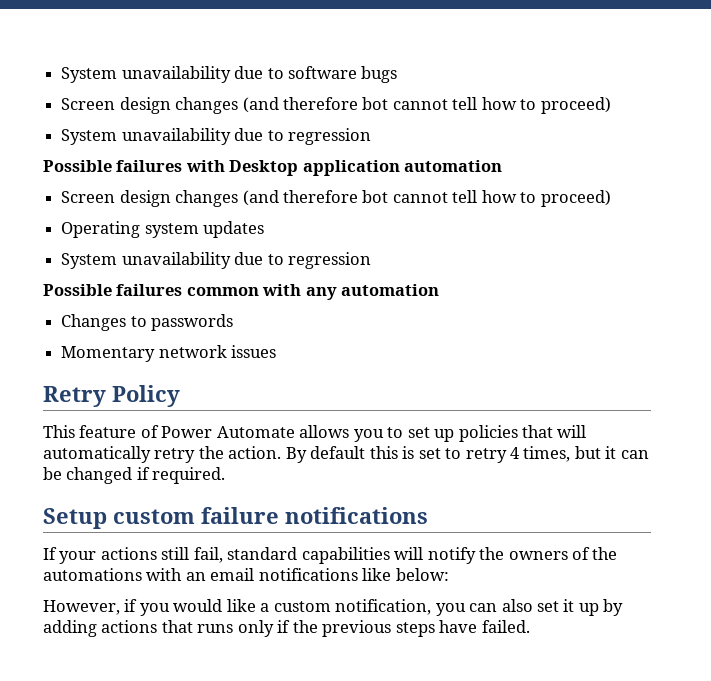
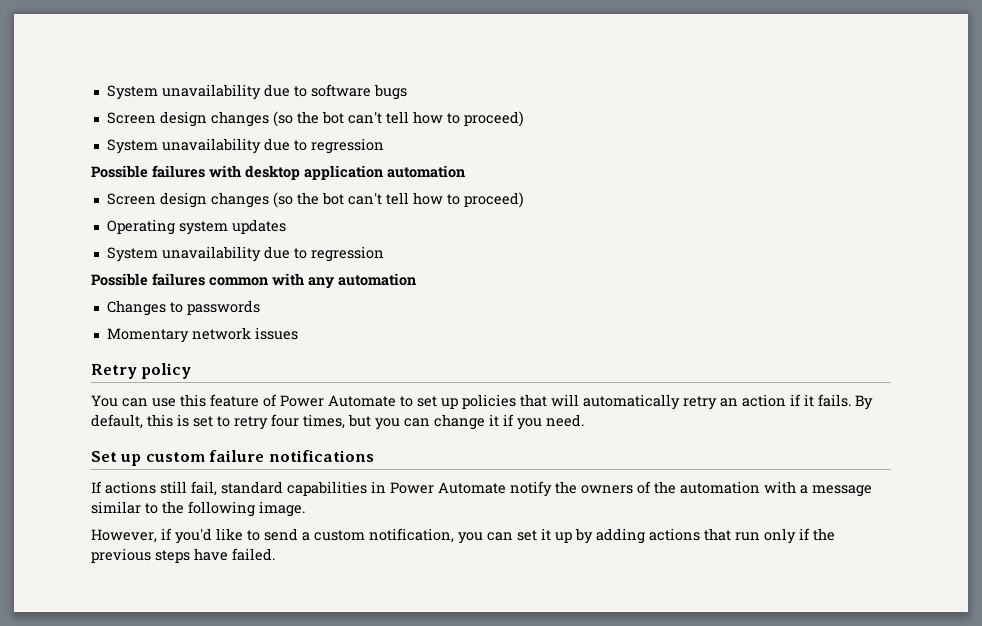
  System unavailability due to software bugs
- Screen design changes (and therefore bot cannot tell how to proceed)
+ Screen design changes (so the bot can't tell how to proceed)
- Possible failures with Desktop application automation
- Screen design changes (and therefore bot cannot tell how to proceed)
+ Possible failures with desktop application automation
+ Screen design changes (so the bot can't tell how to proceed)
- Retry Policy
- This feature of Power Automate allows you to set up policies that will automatically retry the action. By default this is set to retry 4 times, but it can be changed if required.
- Setup custom failure notifications
+ Retry policy
+ You can use this feature of Power Automate to set up policies that will automatically retry an action if it fails. By default, this is set to retry four times, but you can change it if you need.
+ Set up custom failure notifications
- If your actions still fail, standard capabilities will notify the owners of the automations with an email notifications like below:
- However, if you would like a custom notification, you can also set it up by adding actions that runs only if the previous steps have failed.
+ If actions still fail, standard capabilities in Power Automate notify the owners of the automation with a message similar to the following image.
+ However, if you'd like to send a custom notification, you can set it up by adding actions that run only if the previous steps have failed.

